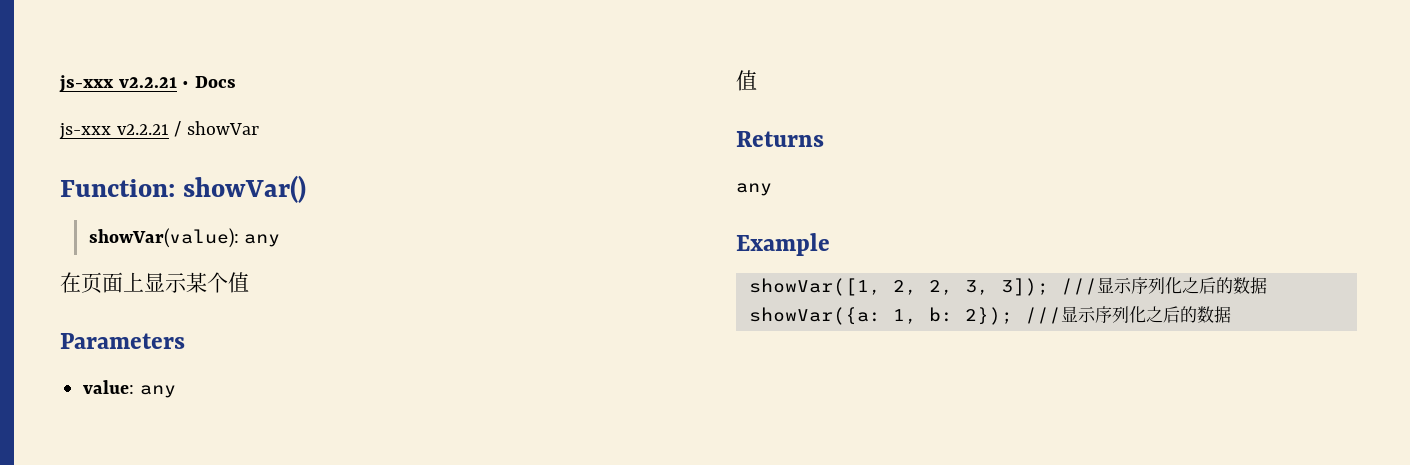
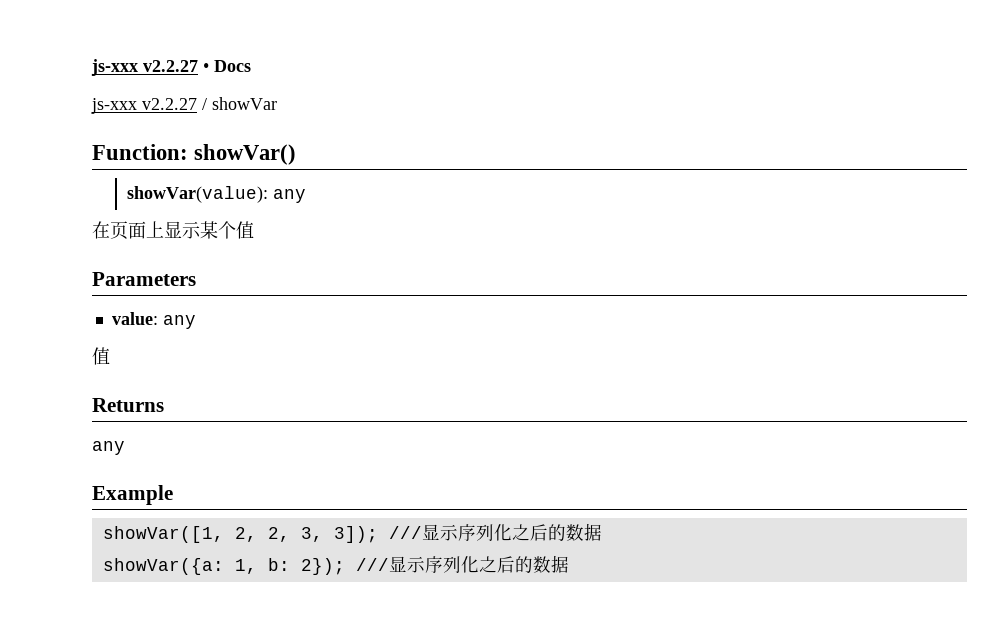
- js-xxx v2.2.21 • Docs
+ js-xxx v2.2.27 • Docs
- js-xxx v2.2.21 / showVar
+ js-xxx v2.2.27 / showVar

